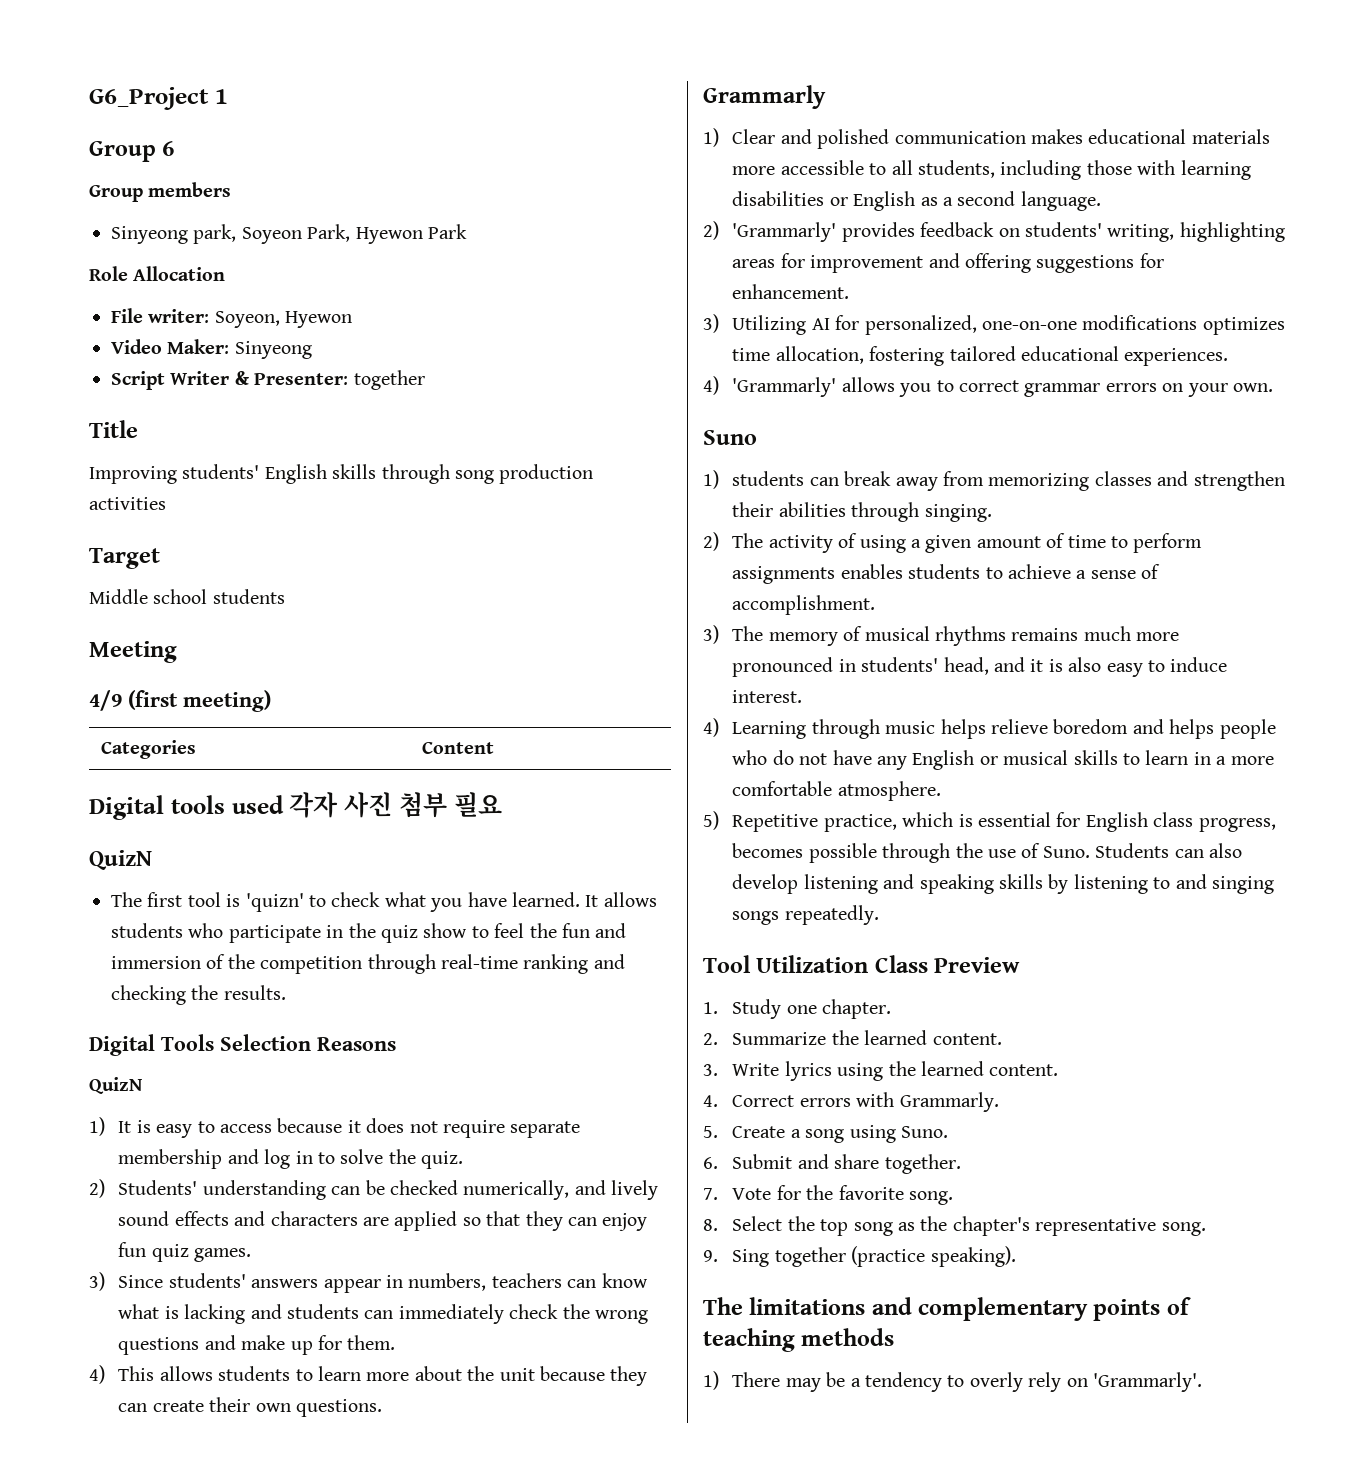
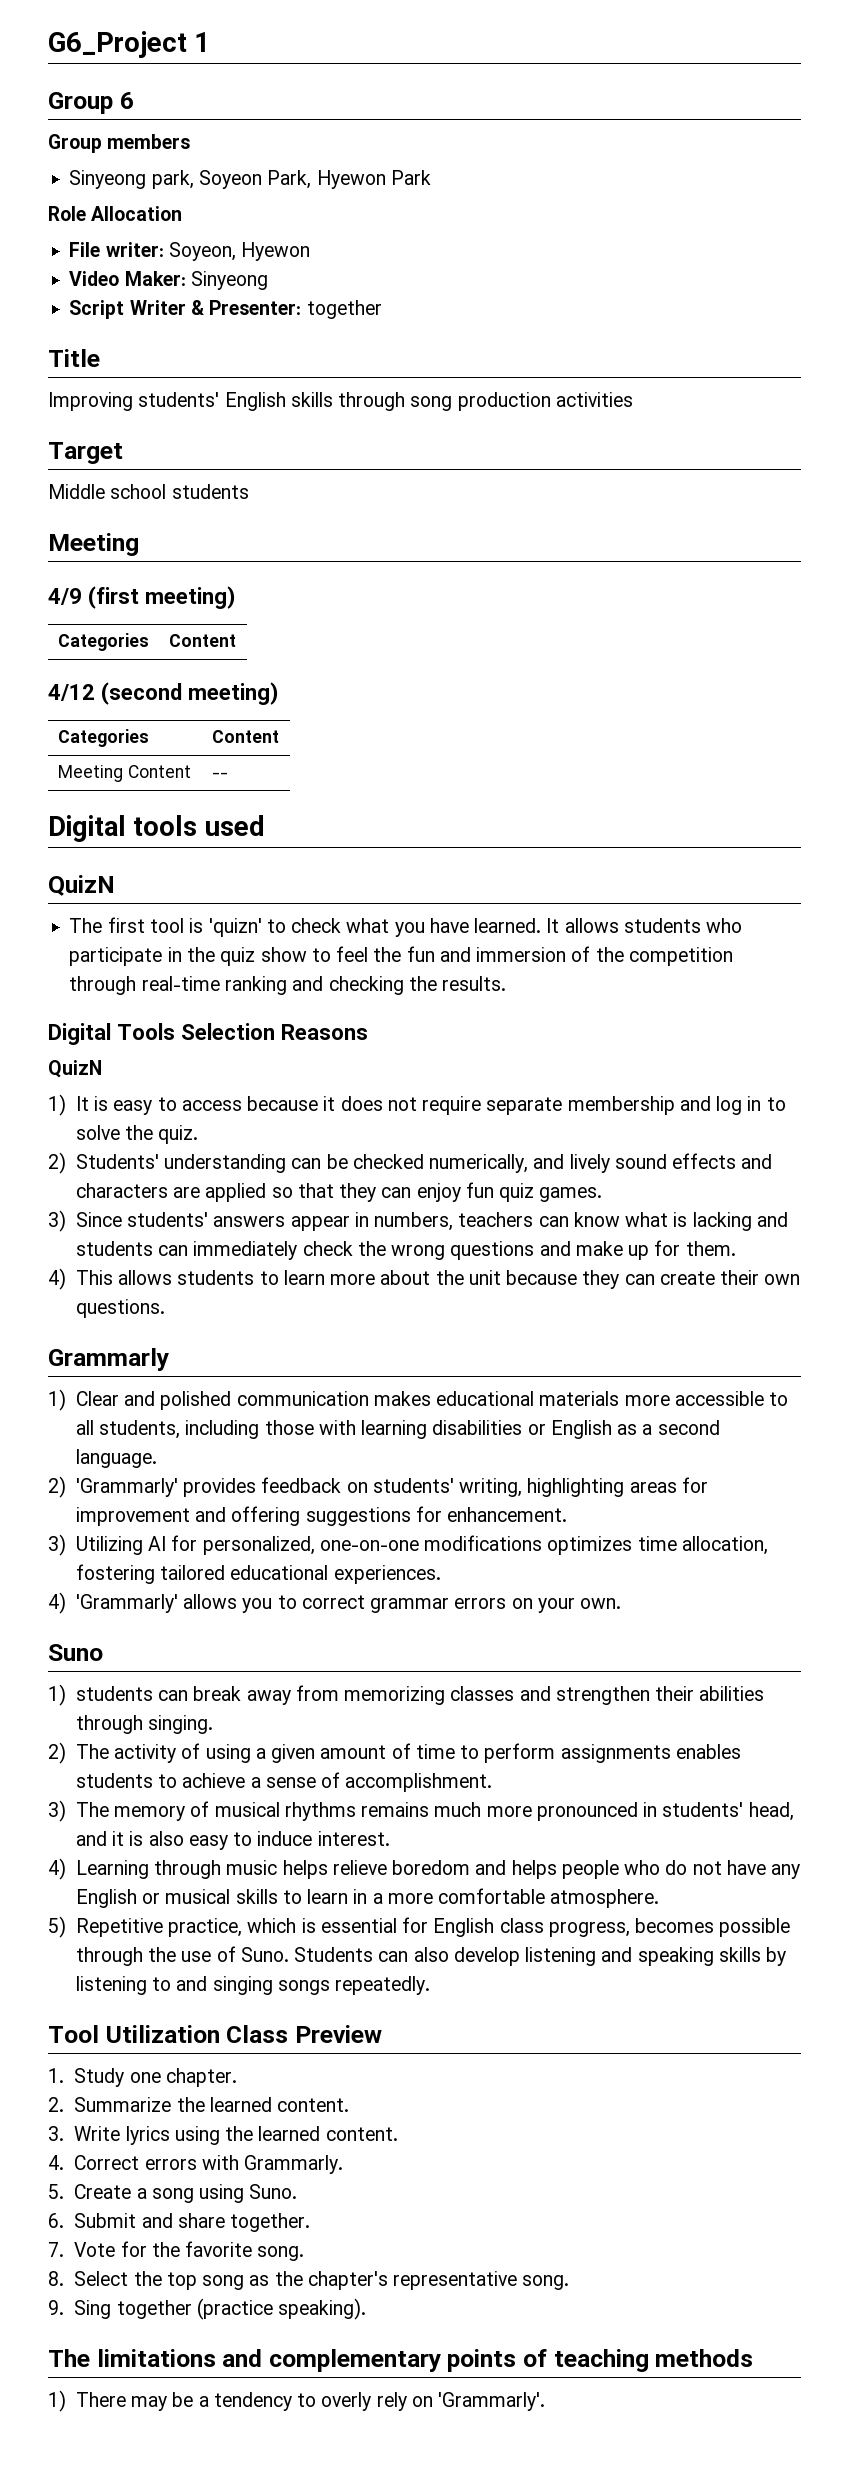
+ 4/12 (second meeting)
+ Categories | Content
+ Meeting Content | --
- Digital tools used 각자 사진 첨부 필요
+ Digital tools used

